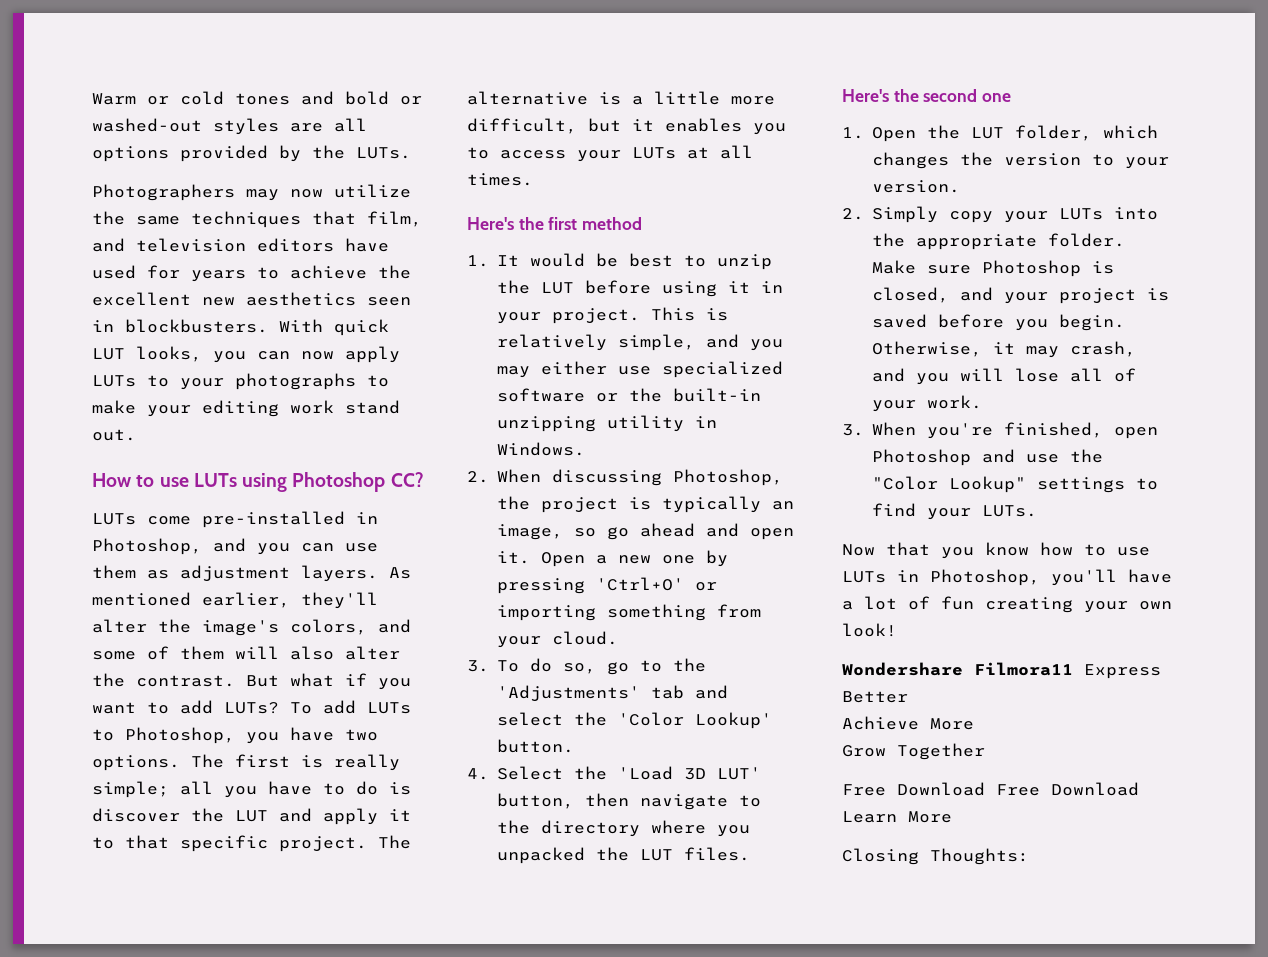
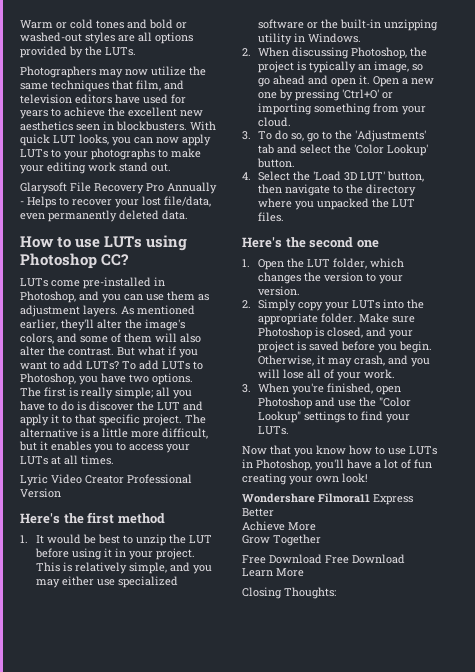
+ Glarysoft File Recovery Pro Annually - Helps to recover your lost file/data, even permanently deleted data.
+ Lyric Video Creator Professional Version

